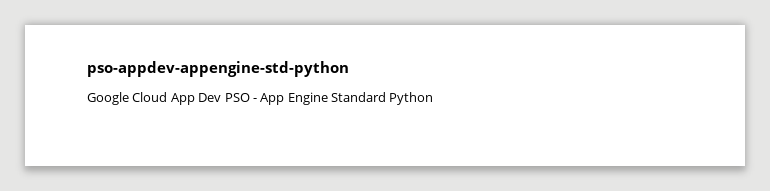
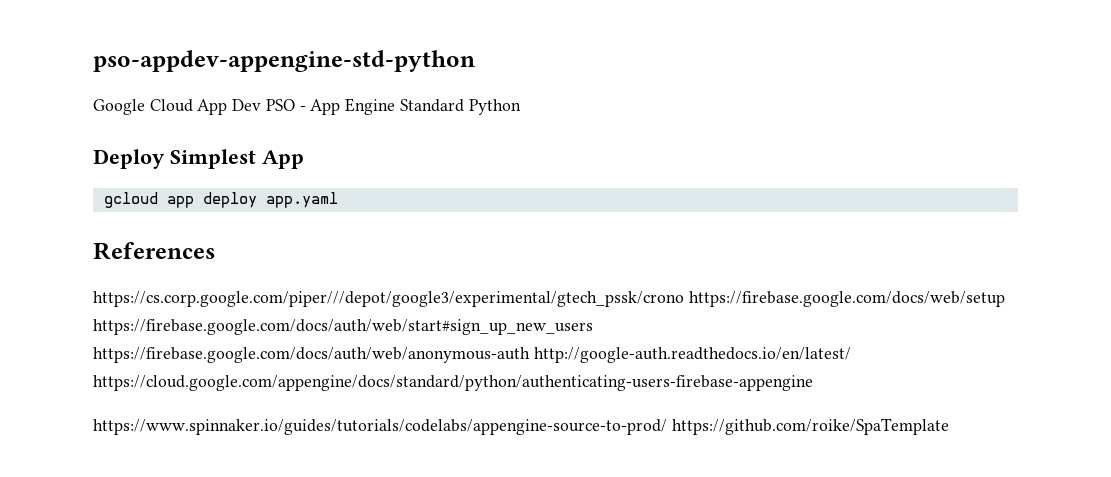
+ Deploy Simplest App
+ gcloud app deploy app.yaml
+ References
+ https://cs.corp.google.com/piper///depot/google3/experimental/gtech_pssk/crono https://firebase.google.com/docs/web/setup https://firebase.google.com/docs/auth/web/start#sign_up_new_users https://firebase.google.com/docs/auth/web/anonymous-auth http://google-auth.readthedocs.io/en/latest/ https://cloud.google.com/appengine/docs/standard/python/authenticating-users-firebase-appengine
+ https://www.spinnaker.io/guides/tutorials/codelabs/appengine-source-to-prod/ https://github.com/roike/SpaTemplate

